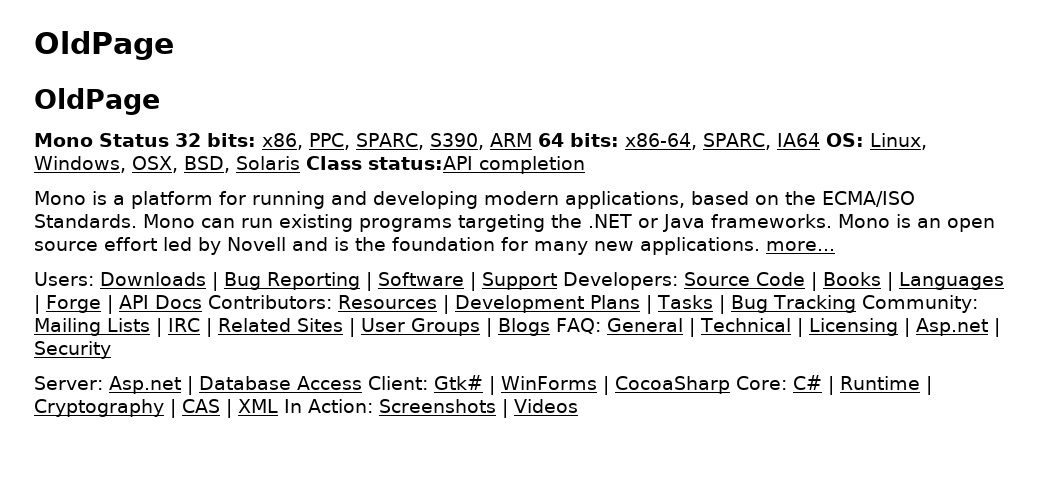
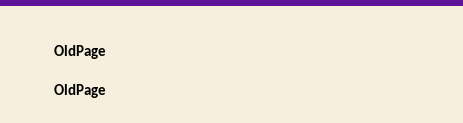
- Mono Status 32 bits: x86, PPC, SPARC, S390, ARM 64 bits: x86-64, SPARC, IA64 OS: Linux, Windows, OSX, BSD, Solaris Class status:API completion
- Mono is a platform for running and developing modern applications, based on the ECMA/ISO Standards. Mono can run existing programs targeting the .NET or Java frameworks. Mono is an open source effort led by Novell and is the foundation for many new applications. more...
- Users: Downloads | Bug Reporting | Software | Support Developers: Source Code | Books | Languages | Forge | API Docs Contributors: Resources | Development Plans | Tasks | Bug Tracking Community: Mailing Lists | IRC | Related Sites | User Groups | Blogs FAQ: General | Technical | Licensing | Asp.net | Security
- Server: Asp.net | Database Access Client: Gtk# | WinForms | CocoaSharp Core: C# | Runtime | Cryptography | CAS | XML In Action: Screenshots | Videos

